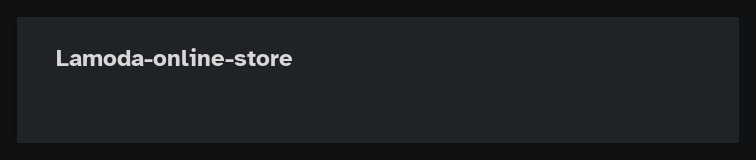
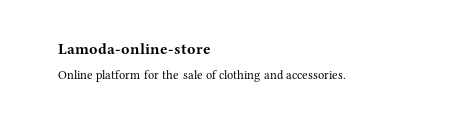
+ Online platform for the sale of clothing and accessories.

